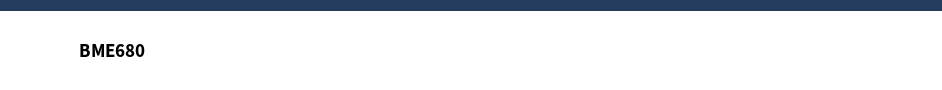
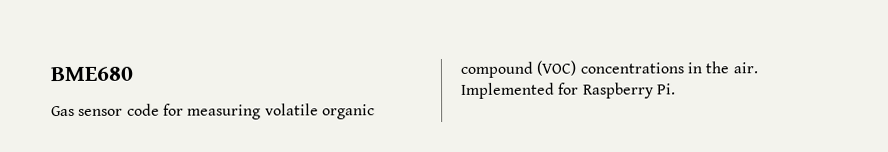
+ Gas sensor code for measuring volatile organic compound (VOC) concentrations in the air. Implemented for Raspberry Pi.

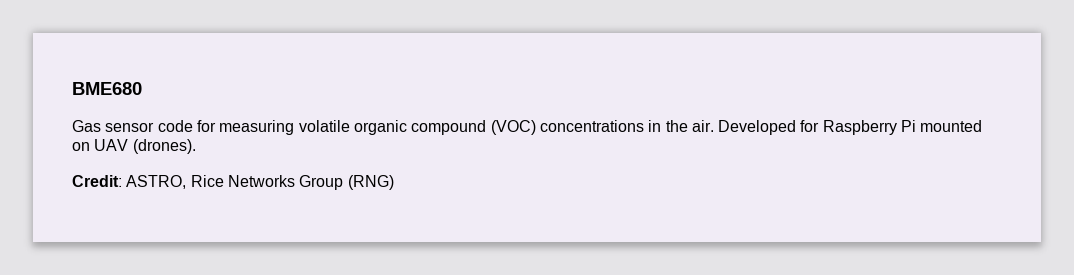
- Implemented for Raspberry Pi.
+ Developed for Raspberry Pi mounted on UAV (drones).
+ Credit: ASTRO, Rice Networks Group (RNG)

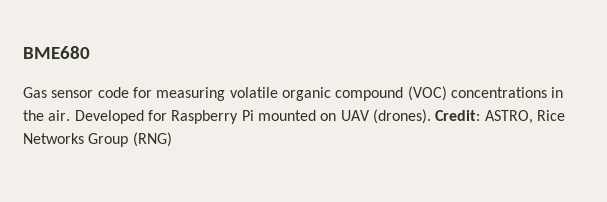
- Developed for Raspberry Pi mounted on UAV (drones).
- Credit: ASTRO, Rice Networks Group (RNG)
+ Developed for Raspberry Pi mounted on UAV (drones). Credit: ASTRO, Rice Networks Group (RNG)

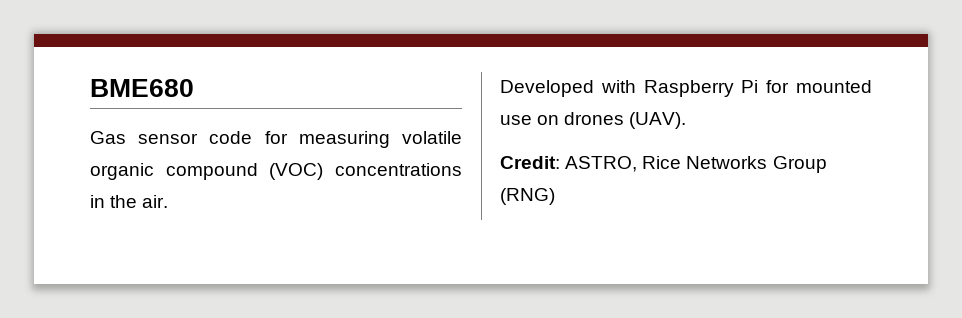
- Gas sensor code for measuring volatile organic compound (VOC) concentrations in the air. Developed for Raspberry Pi mounted on UAV (drones). Credit: ASTRO, Rice Networks Group (RNG)
+ Gas sensor code for measuring volatile organic compound (VOC) concentrations in the air.
+ Developed with Raspberry Pi for mounted use on drones (UAV).
+ Credit: ASTRO, Rice Networks Group (RNG)

